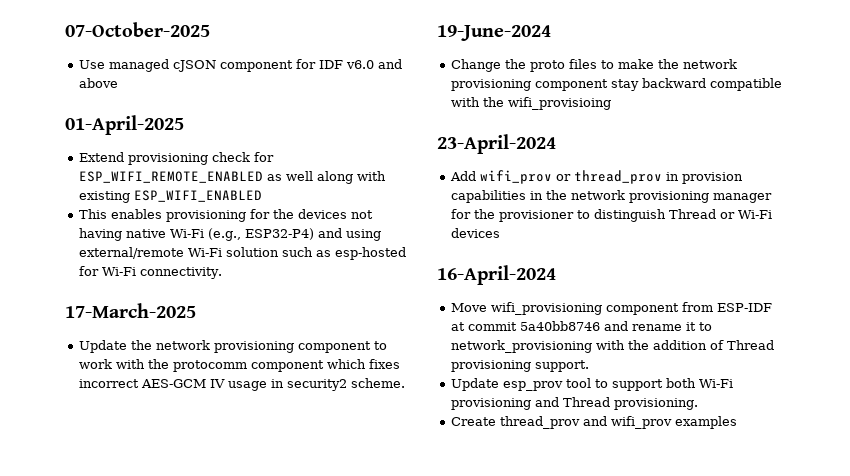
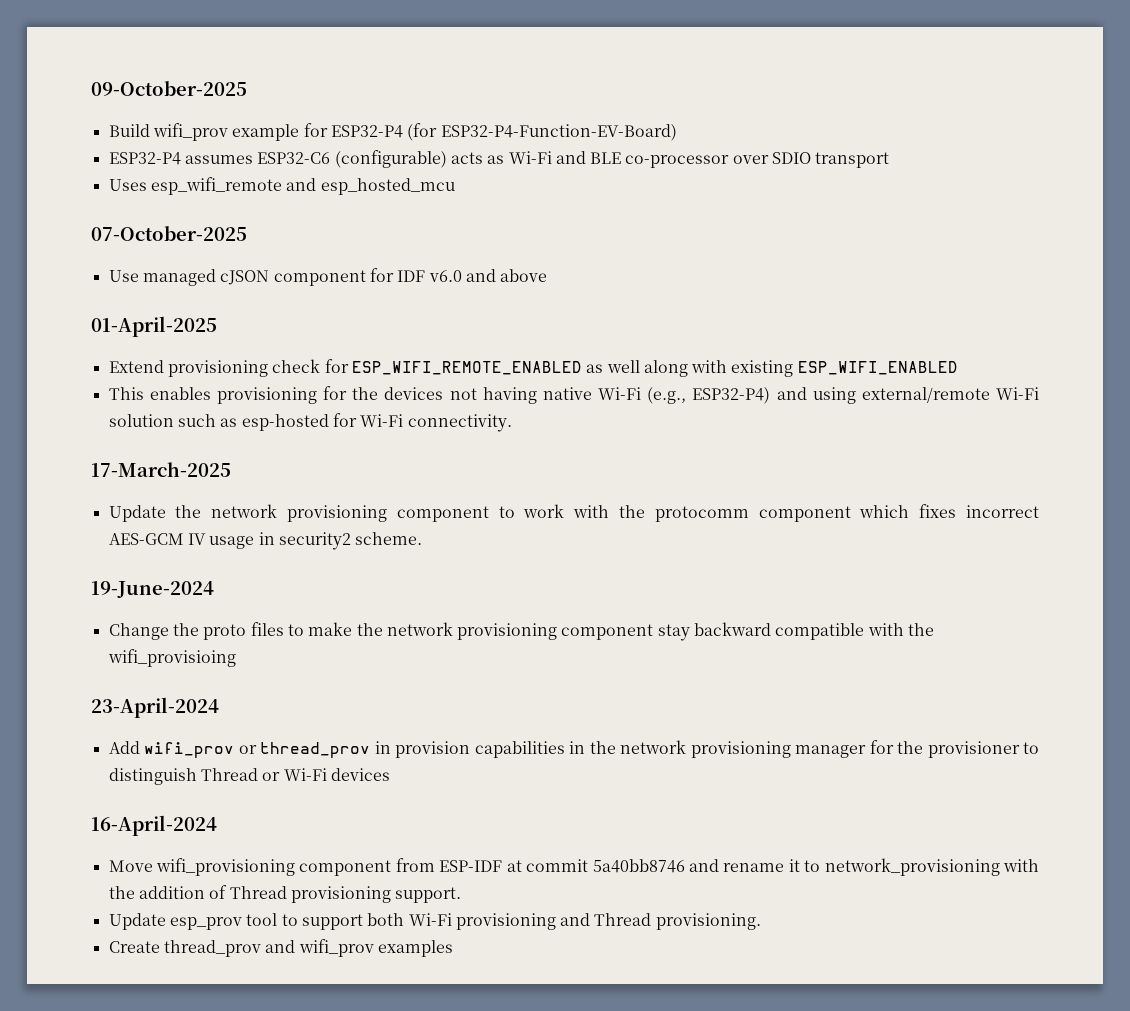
+ 09-October-2025
+ Build wifi_prov example for ESP32-P4 (for ESP32-P4-Function-EV-Board)
+ ESP32-P4 assumes ESP32-C6 (configurable) acts as Wi-Fi and BLE co-processor over SDIO transport
+ Uses esp_wifi_remote and esp_hosted_mcu

